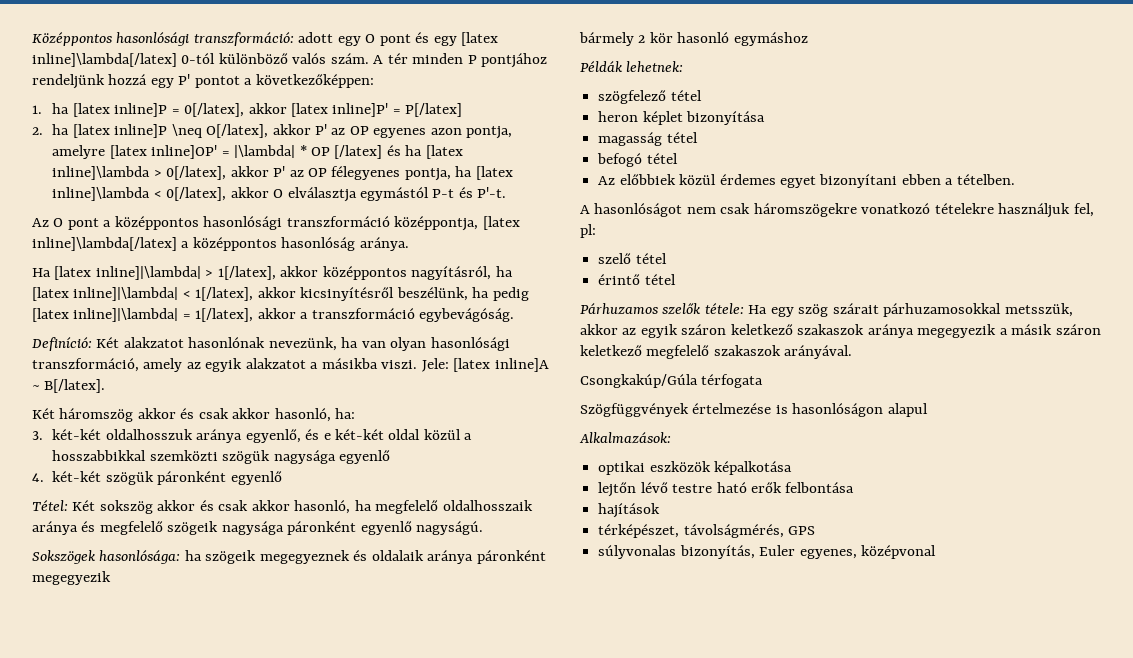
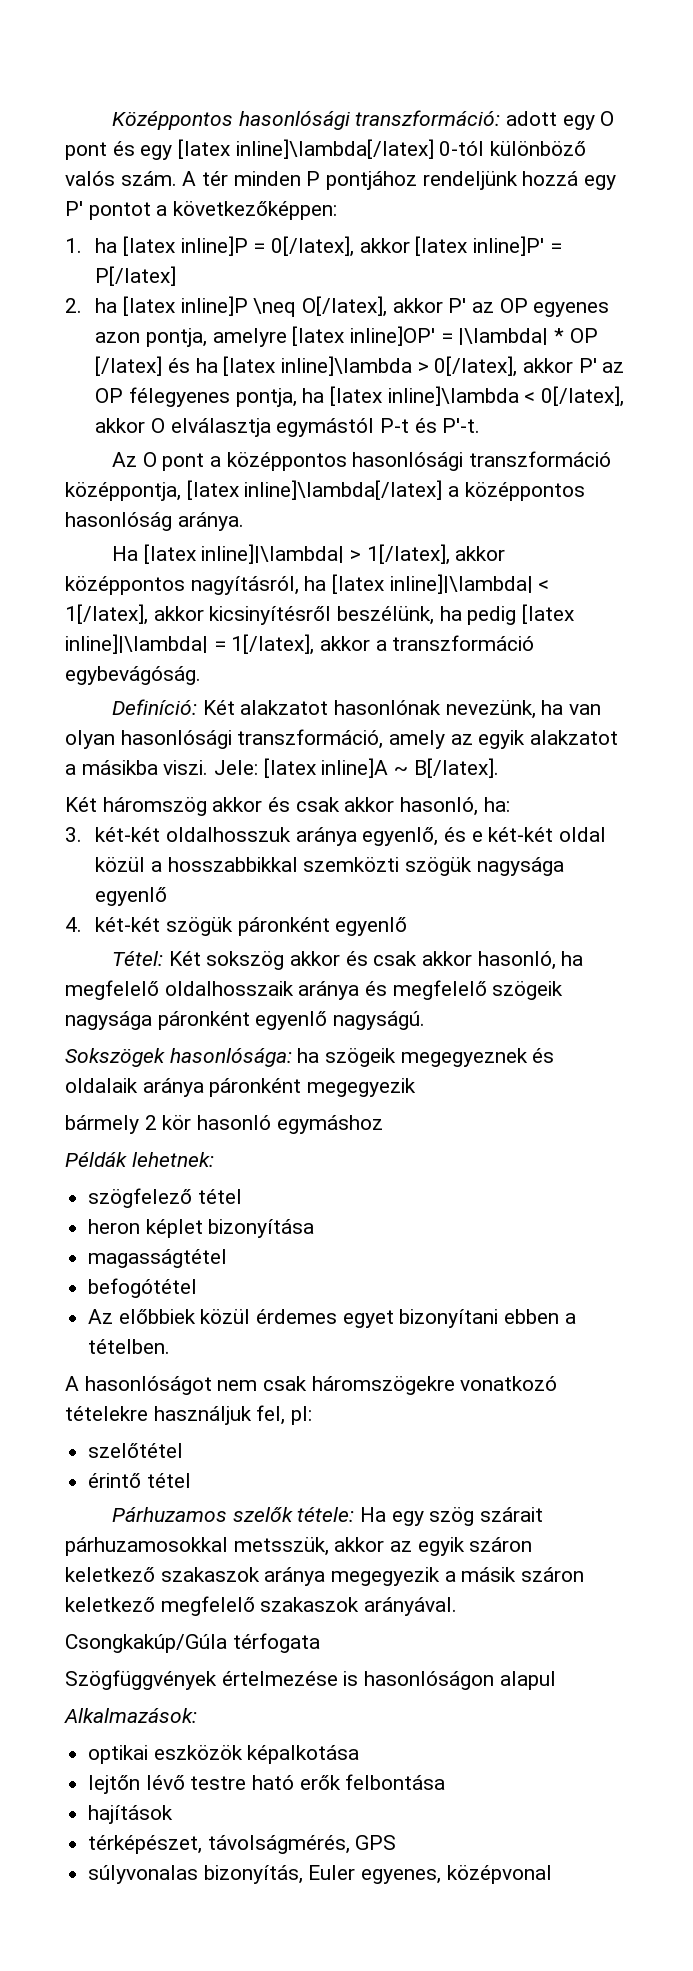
- magasság tétel
- befogó tétel
+ magasságtétel
+ befogótétel
- szelő tétel
+ szelőtétel

